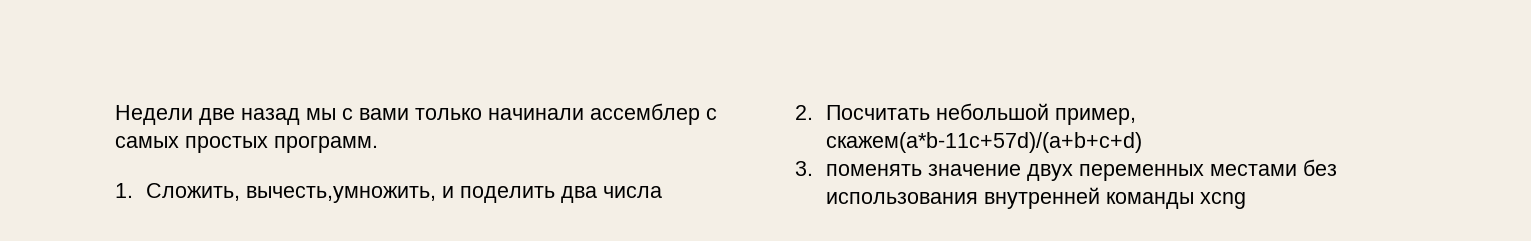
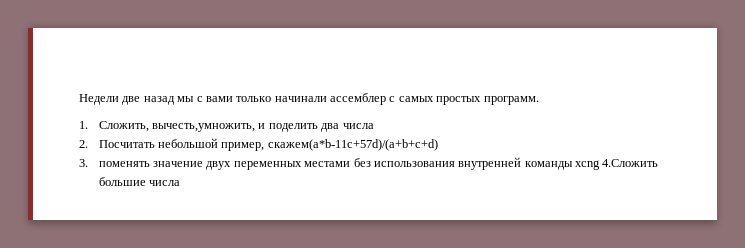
- 3. поменять значение двух переменных местами без использования внутренней команды xcng
+ 3. поменять значение двух переменных местами без использования внутренней команды xcng 4.Сложить большие числа

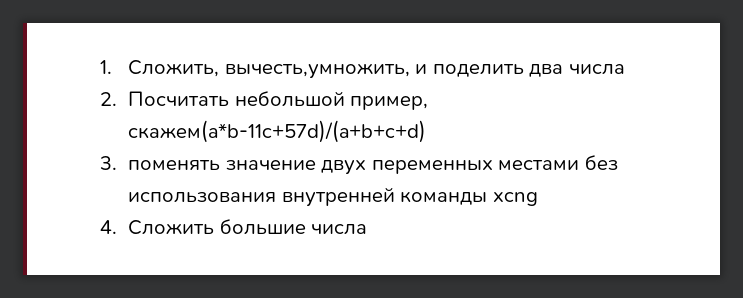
- Недели две назад мы с вами только начинали ассемблер с самых простых программ.
- 3. поменять значение двух переменных местами без использования внутренней команды xcng 4.Сложить большие числа
+ 3. поменять значение двух переменных местами без использования внутренней команды xcng
+ 4. Сложить большие числа

